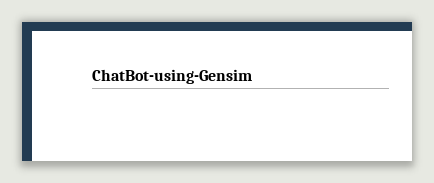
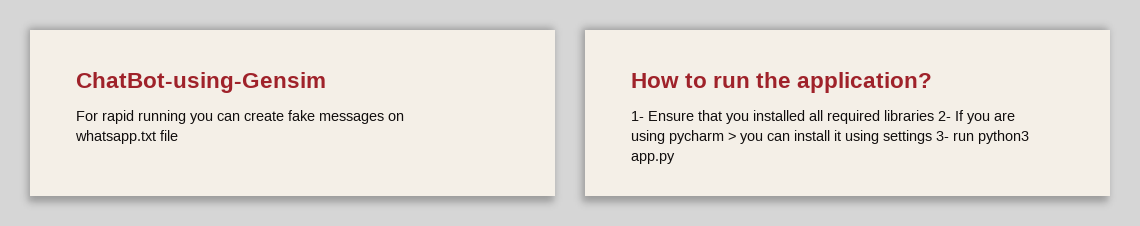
+ For rapid running you can create fake messages on whatsapp.txt file
+ How to run the application?
+ 1- Ensure that you installed all required libraries 2- If you are using pycharm > you can install it using settings 3- run python3 app.py

